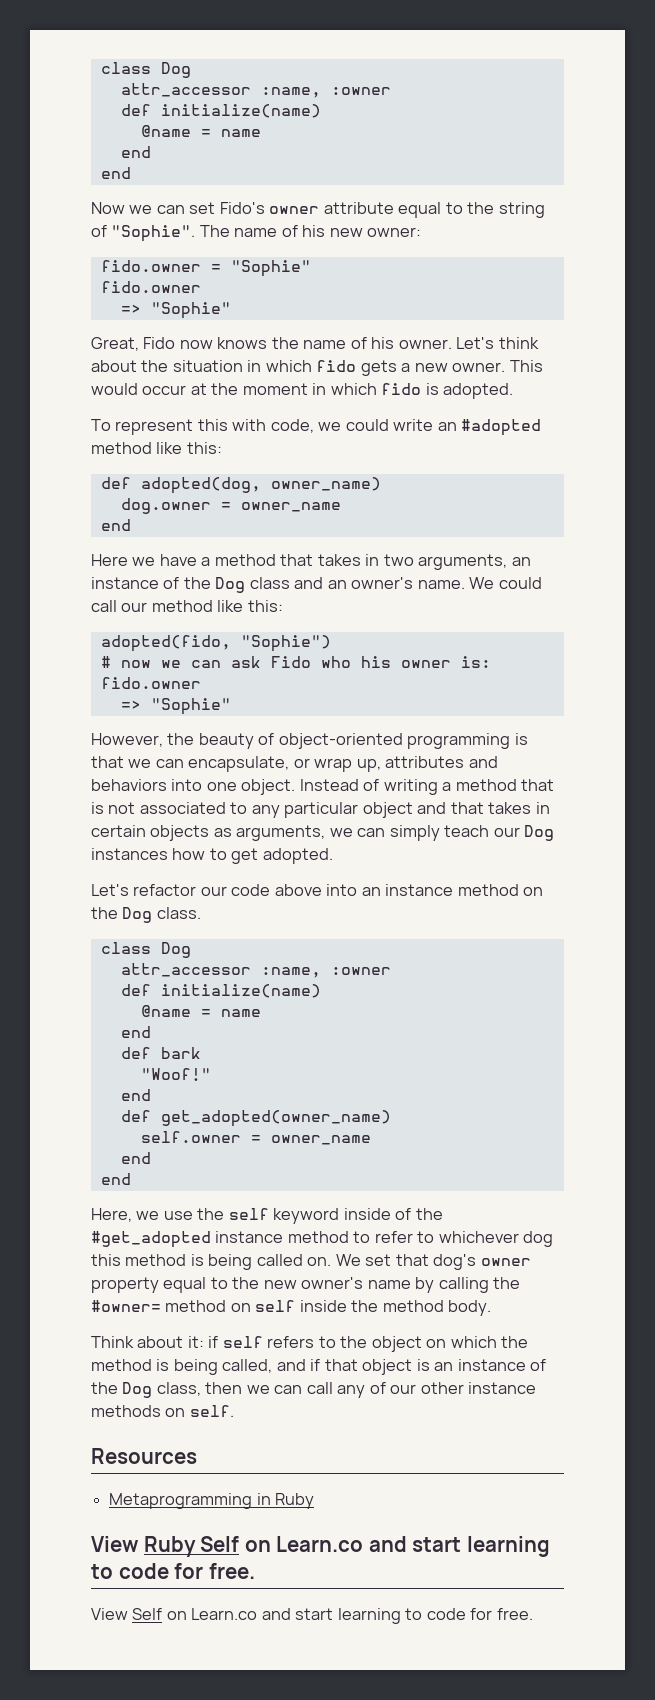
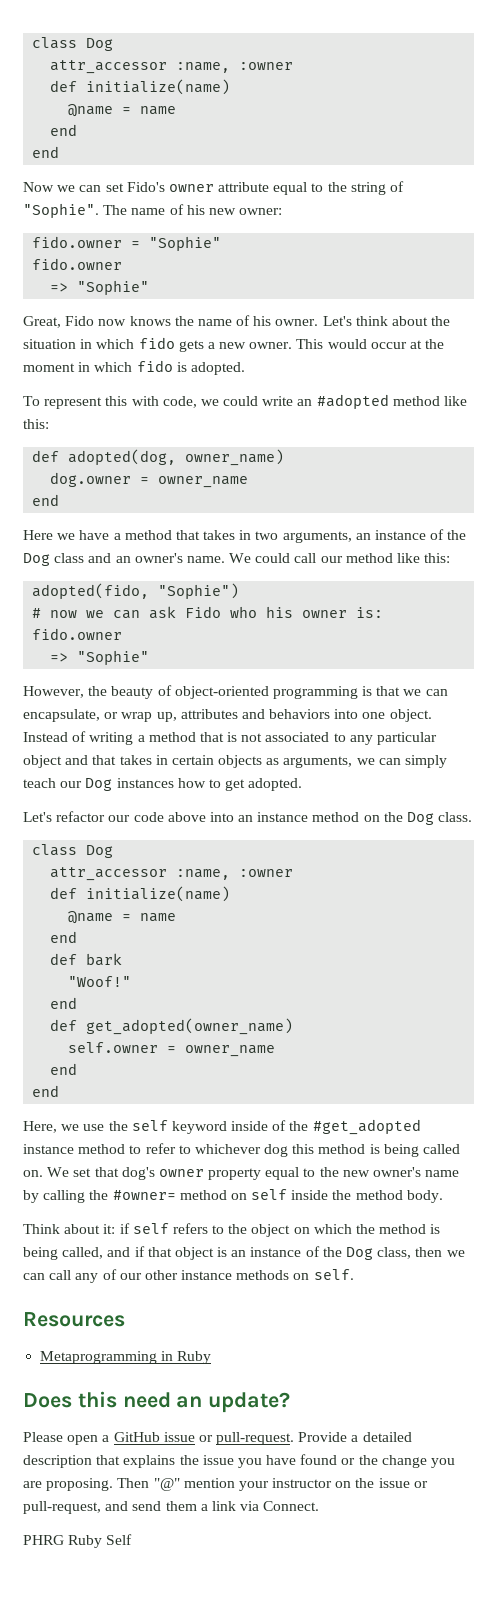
- View Ruby Self on Learn.co and start learning to code for free.
- View Self on Learn.co and start learning to code for free.
+ Does this need an update?
+ Please open a GitHub issue or pull-request. Provide a detailed description that explains the issue you have found or the change you are proposing. Then "@" mention your instructor on the issue or pull-request, and send them a link via Connect.
+ PHRG Ruby Self

